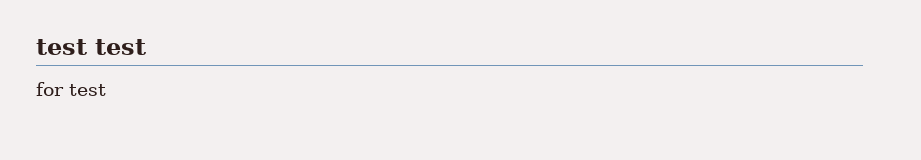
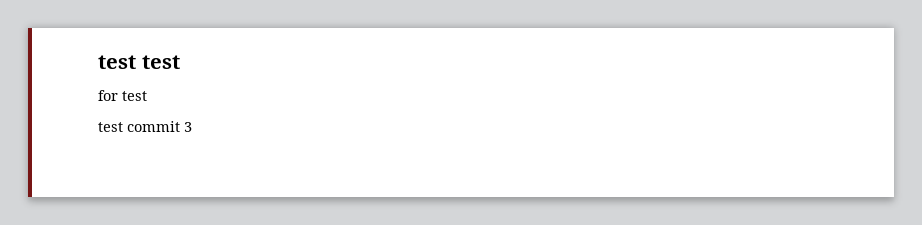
+ test commit 3

